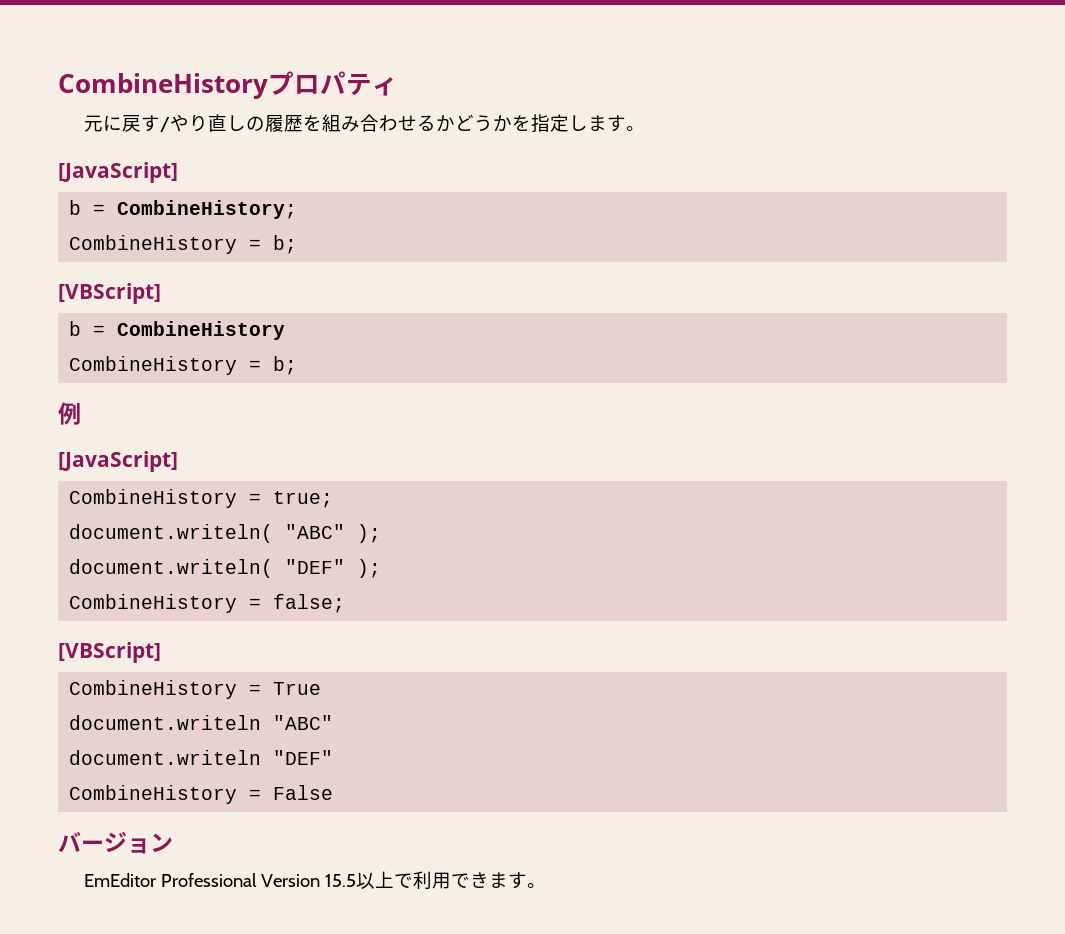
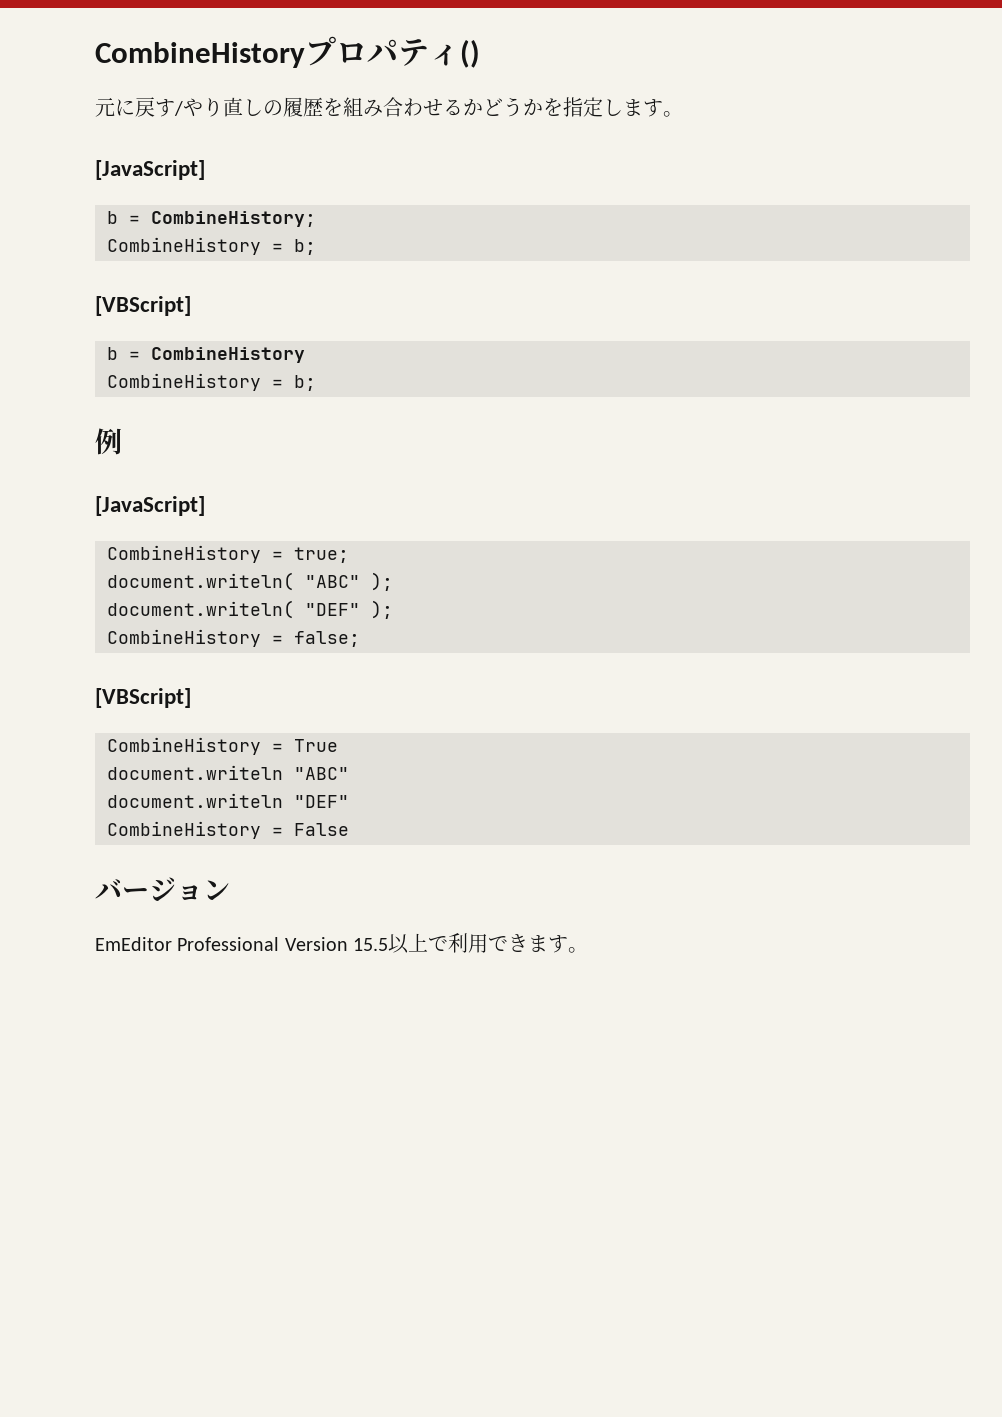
- CombineHistoryプロパティ
+ CombineHistoryプロパティ()

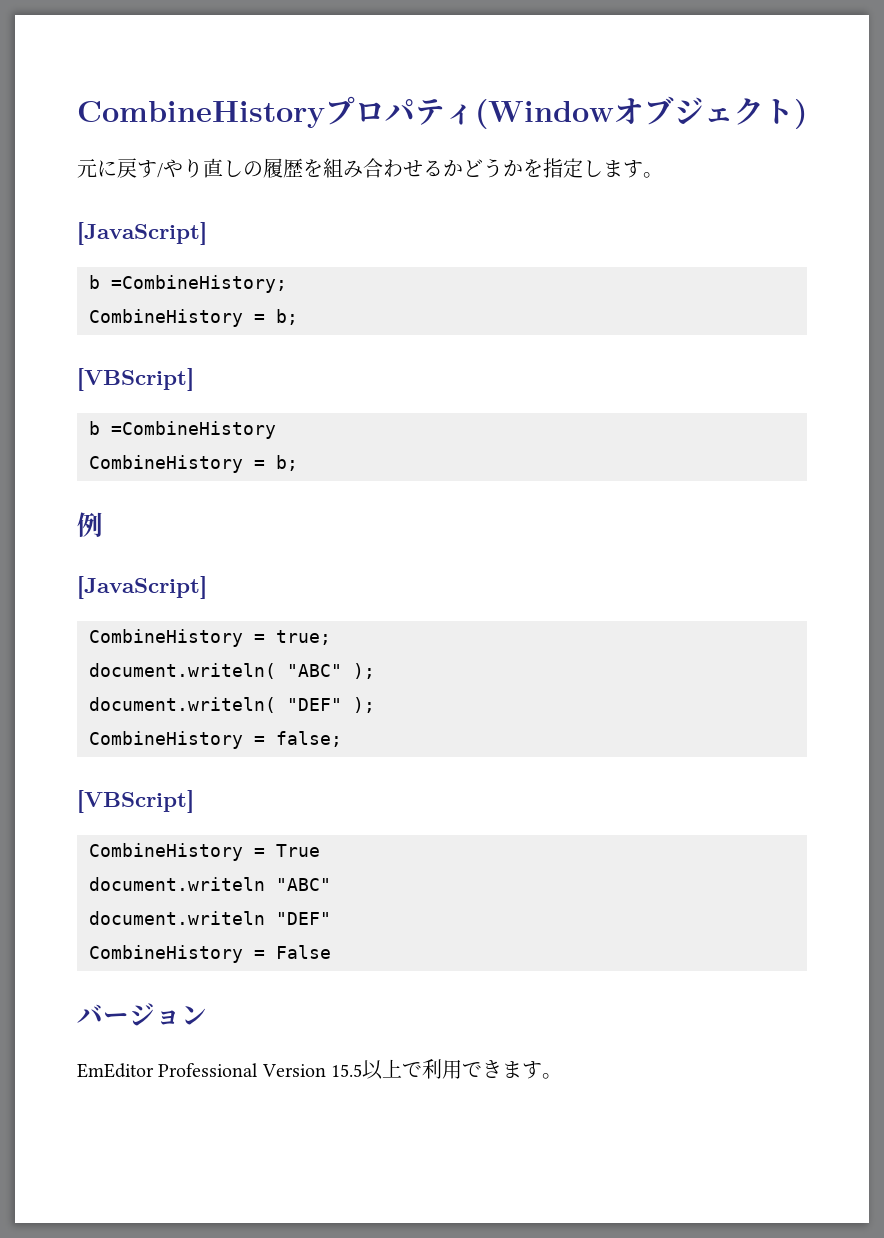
- CombineHistoryプロパティ()
+ CombineHistoryプロパティ(Windowオブジェクト)
- b = CombineHistory;
+ b =CombineHistory;
- b = CombineHistory
+ b =CombineHistory

